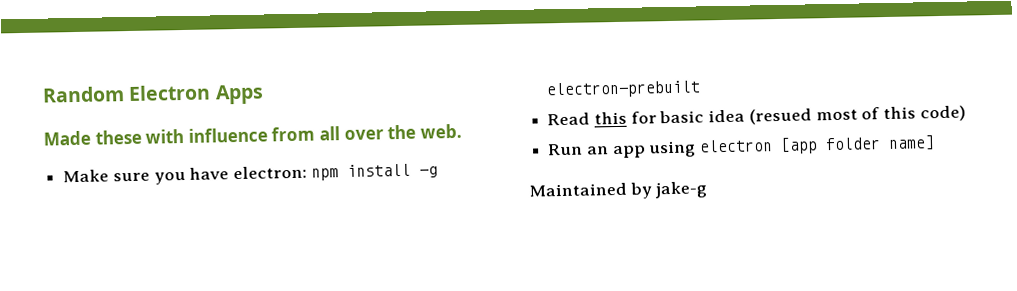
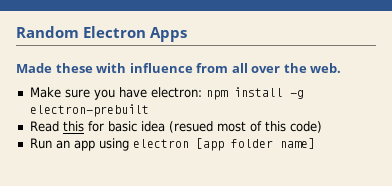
- Maintained by jake-g

